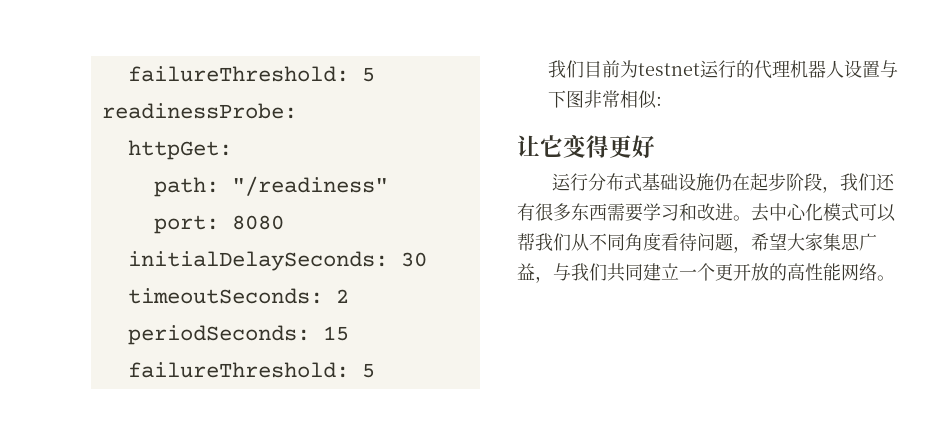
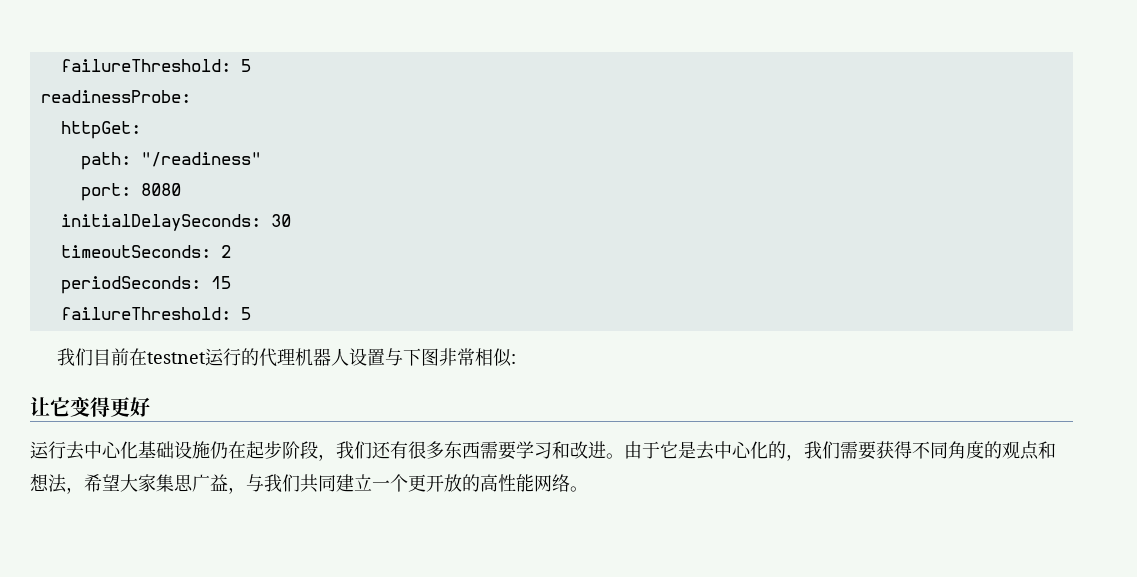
- 我们目前为testnet运行的代理机器人设置与下图非常相似:
+ 我们目前在testnet运行的代理机器人设置与下图非常相似:
- 运行分布式基础设施仍在起步阶段，我们还有很多东西需要学习和改进。
+ 运行去中心化基础设施仍在起步阶段，我们还有很多东西需要学习和改进。
- 去中心化模式可以帮我们从不同角度看待问题，希望大家集思广益，与我们共同建立一个更开放的高性能网络。
+ 由于它是去中心化的，我们需要获得不同角度的观点和想法，希望大家集思广益，与我们共同建立一个更开放的高性能网络。

